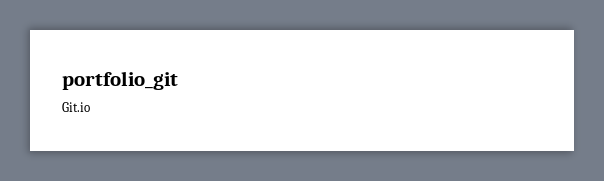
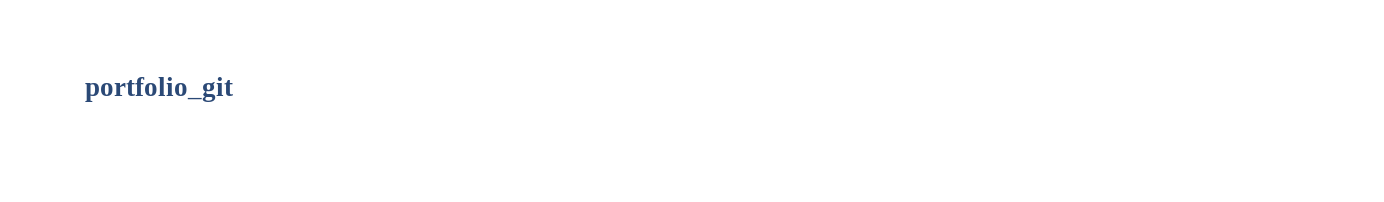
- Git.io

